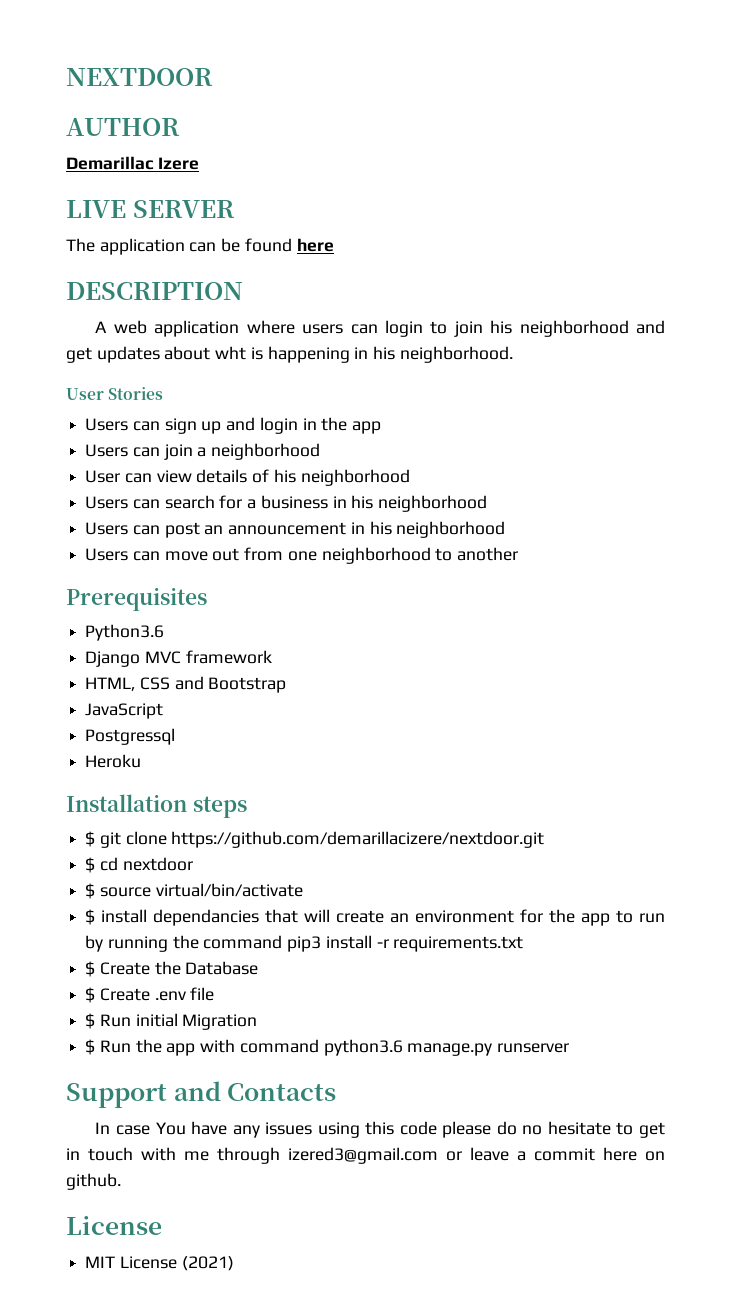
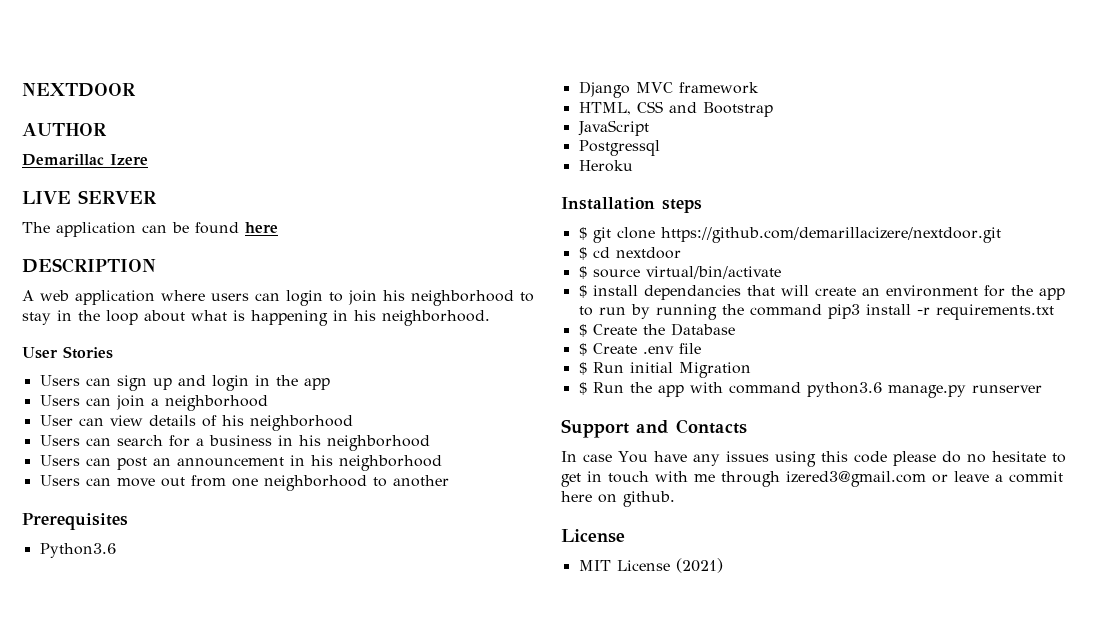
- A web application where users can login to join his neighborhood and get updates about wht is happening in his neighborhood.
+ A web application where users can login to join his neighborhood to stay in the loop about what is happening in his neighborhood.

